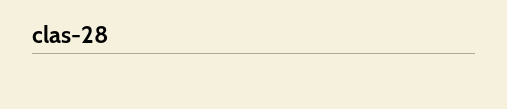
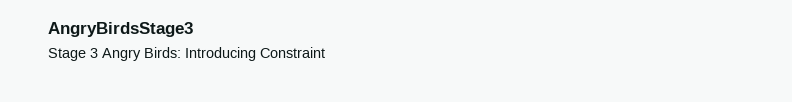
- clas-28
+ AngryBirdsStage3
+ Stage 3 Angry Birds: Introducing Constraint

